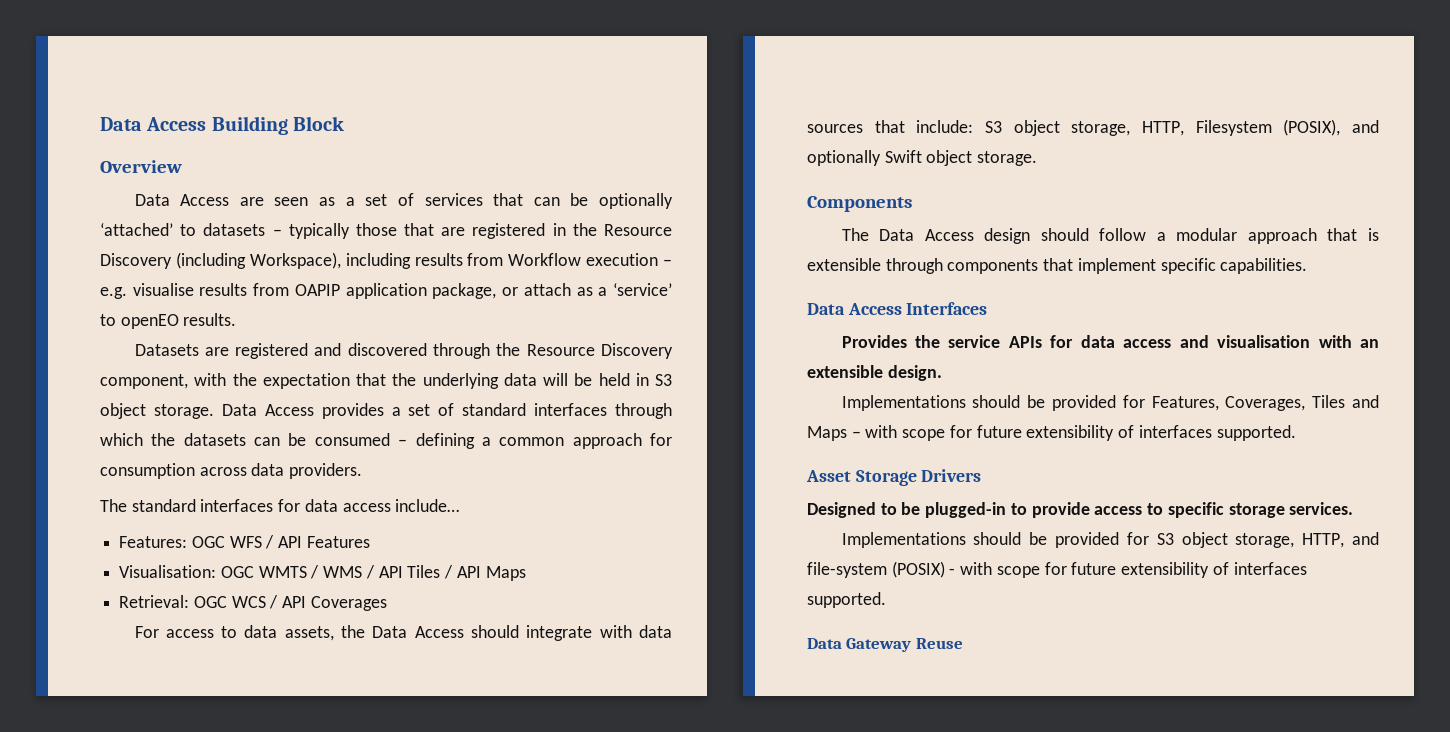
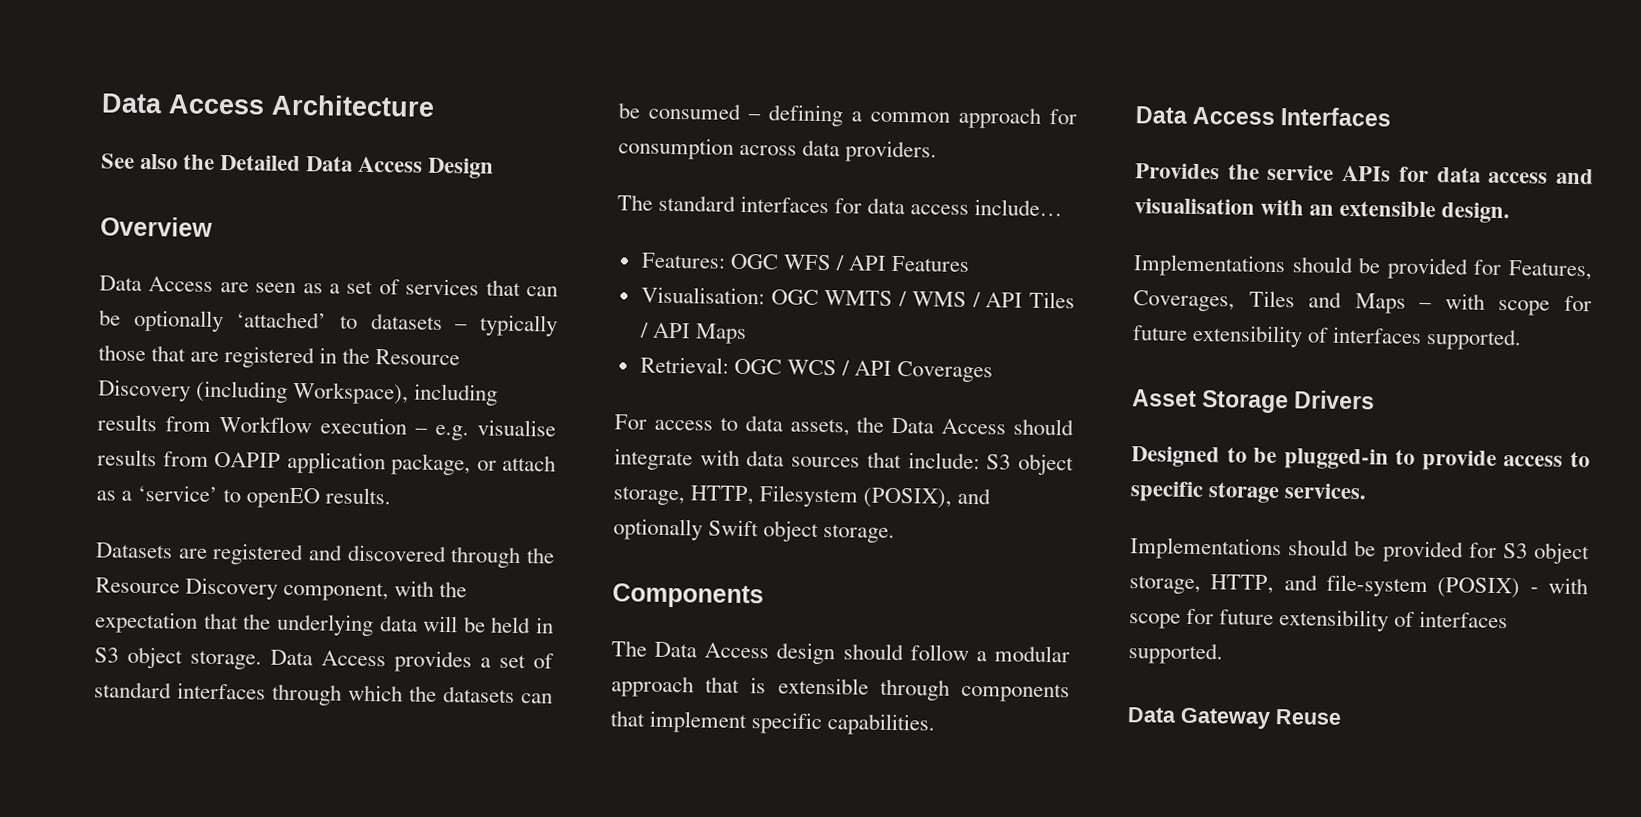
- Data Access Building Block
+ Data Access Architecture
+ See also the Detailed Data Access Design

